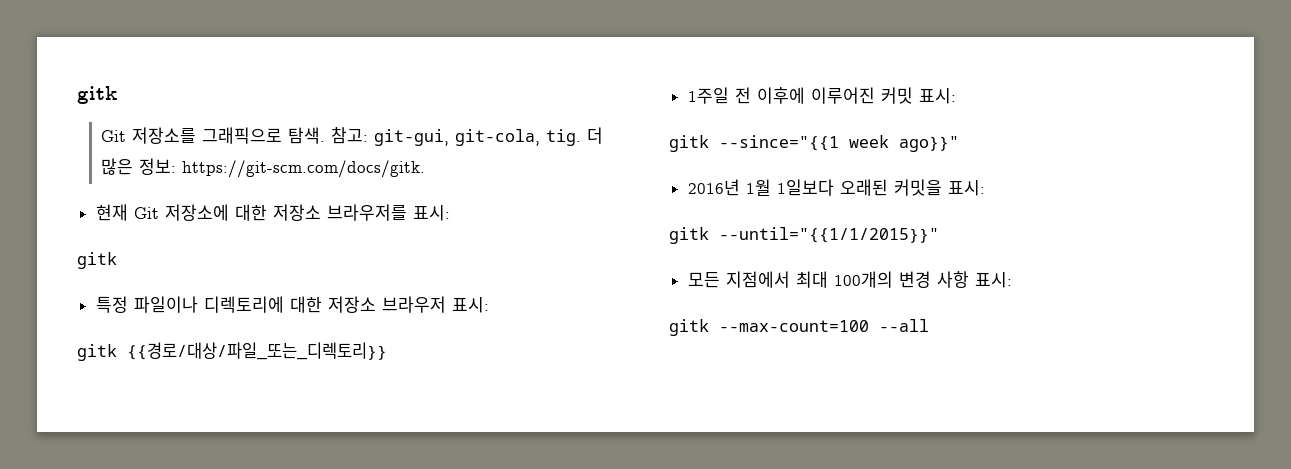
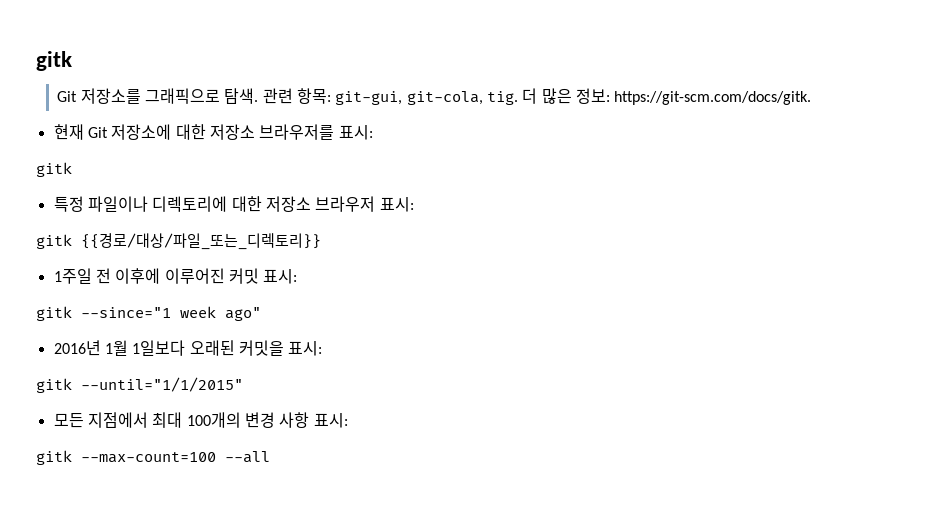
- 참고: git-gui, git-cola, tig.
+ 관련 항목: git-gui, git-cola, tig.
- gitk --since="{{1 week ago}}"
+ gitk --since="1 week ago"
- gitk --until="{{1/1/2015}}"
+ gitk --until="1/1/2015"

